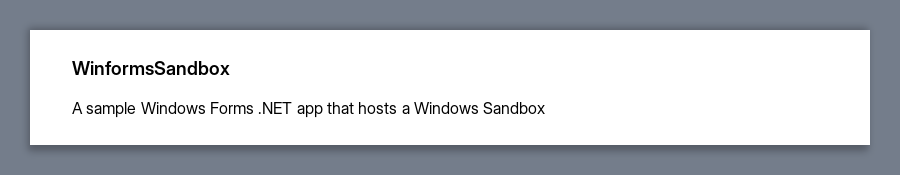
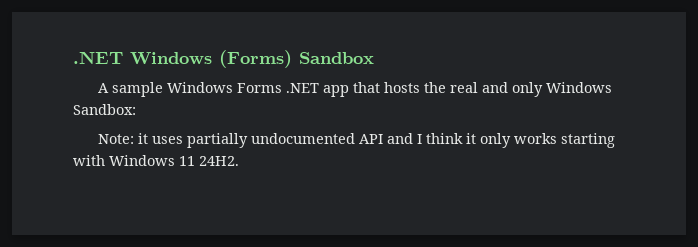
- WinformsSandbox
+ .NET Windows (Forms) Sandbox
- A sample Windows Forms .NET app that hosts a Windows Sandbox
+ A sample Windows Forms .NET app that hosts the real and only Windows Sandbox:
+ Note: it uses partially undocumented API and I think it only works starting with Windows 11 24H2.

